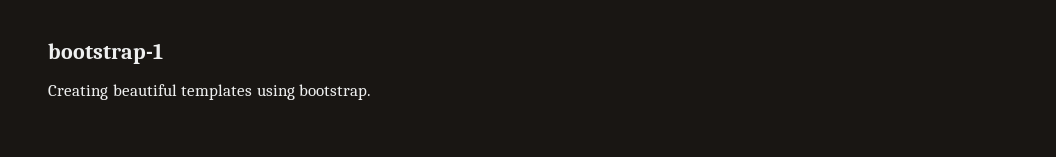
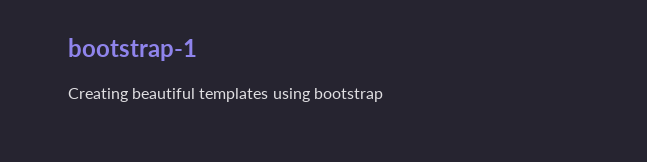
- Creating beautiful templates using bootstrap.
+ Creating beautiful templates using bootstrap

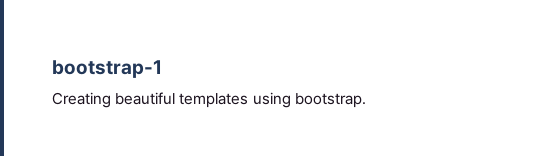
- Creating beautiful templates using bootstrap
+ Creating beautiful templates using bootstrap.

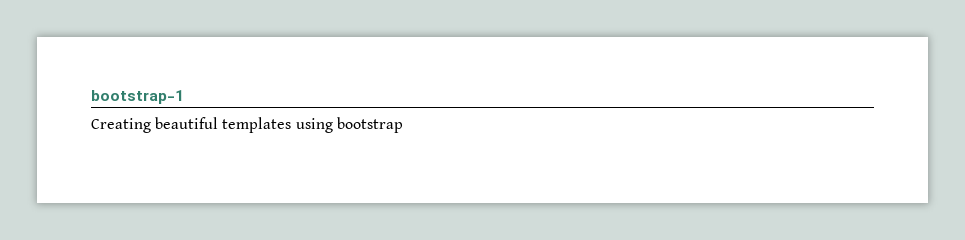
- Creating beautiful templates using bootstrap.
+ Creating beautiful templates using bootstrap

